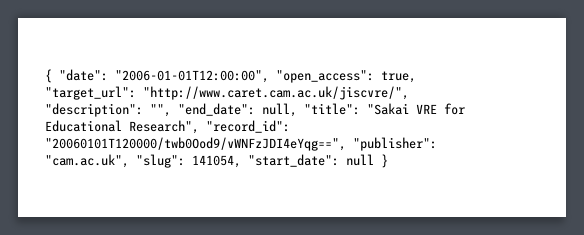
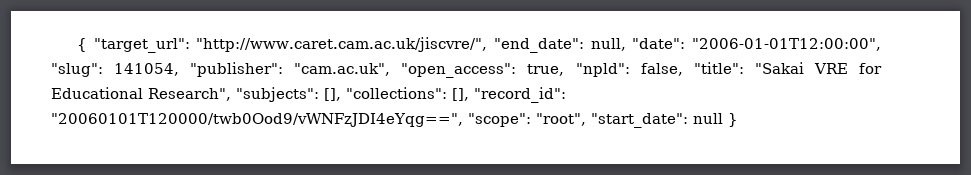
- { "date": "2006-01-01T12:00:00", "open_access": true, "target_url": "http://www.caret.cam.ac.uk/jiscvre/", "description": "", "end_date": null, "title": "Sakai VRE for Educational Research", "record_id": "20060101T120000/twb0Ood9/vWNFzJDI4eYqg==", "publisher": "cam.ac.uk", "slug": 141054, "start_date": null }
+ { "target_url": "http://www.caret.cam.ac.uk/jiscvre/", "end_date": null, "date": "2006-01-01T12:00:00", "slug": 141054, "publisher": "cam.ac.uk", "open_access": true, "npld": false, "title": "Sakai VRE for Educational Research", "subjects": [], "collections": [], "record_id": "20060101T120000/twb0Ood9/vWNFzJDI4eYqg==", "scope": "root", "start_date": null }

